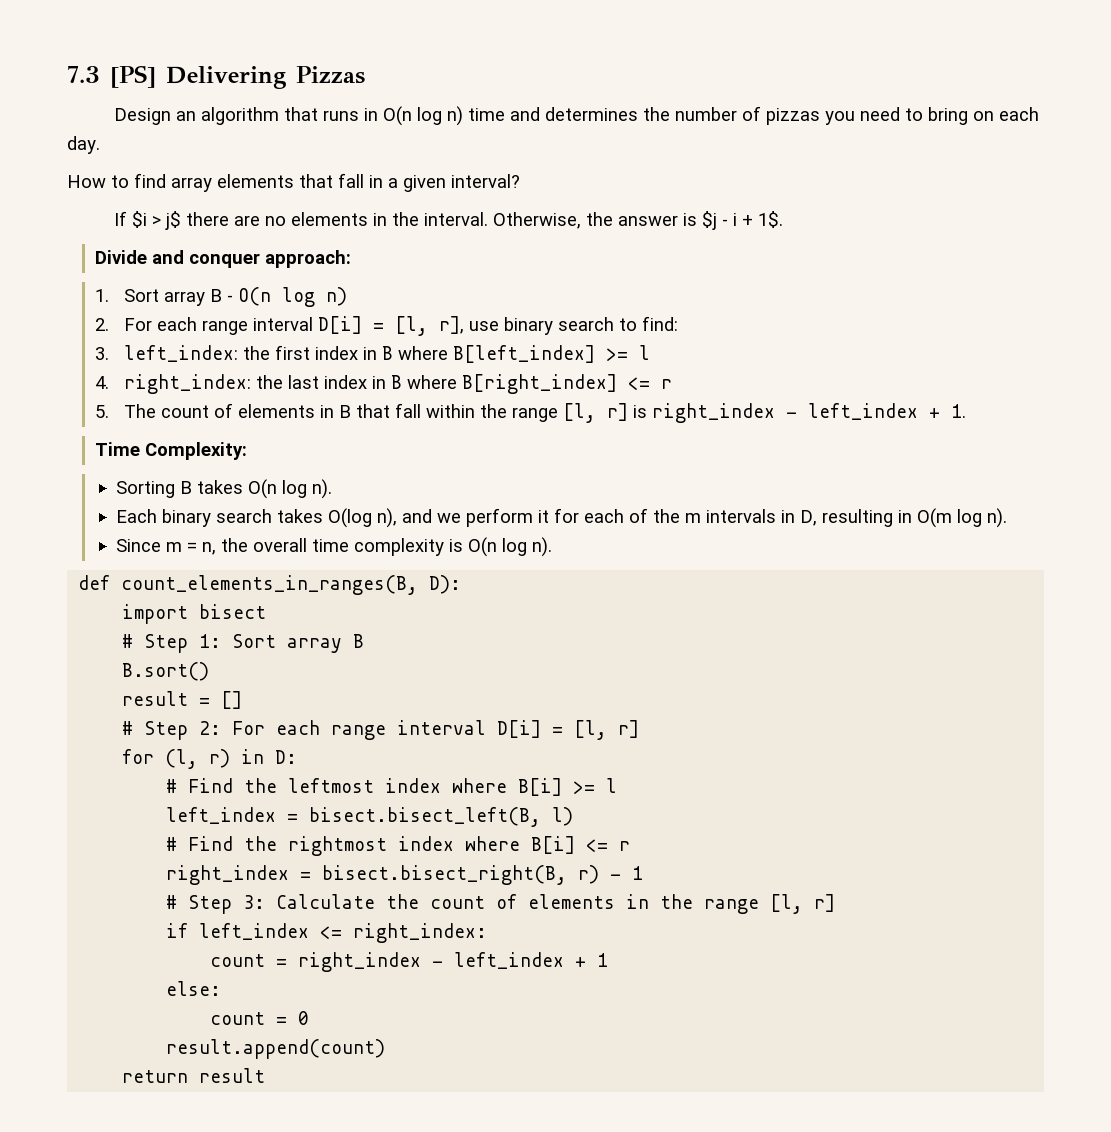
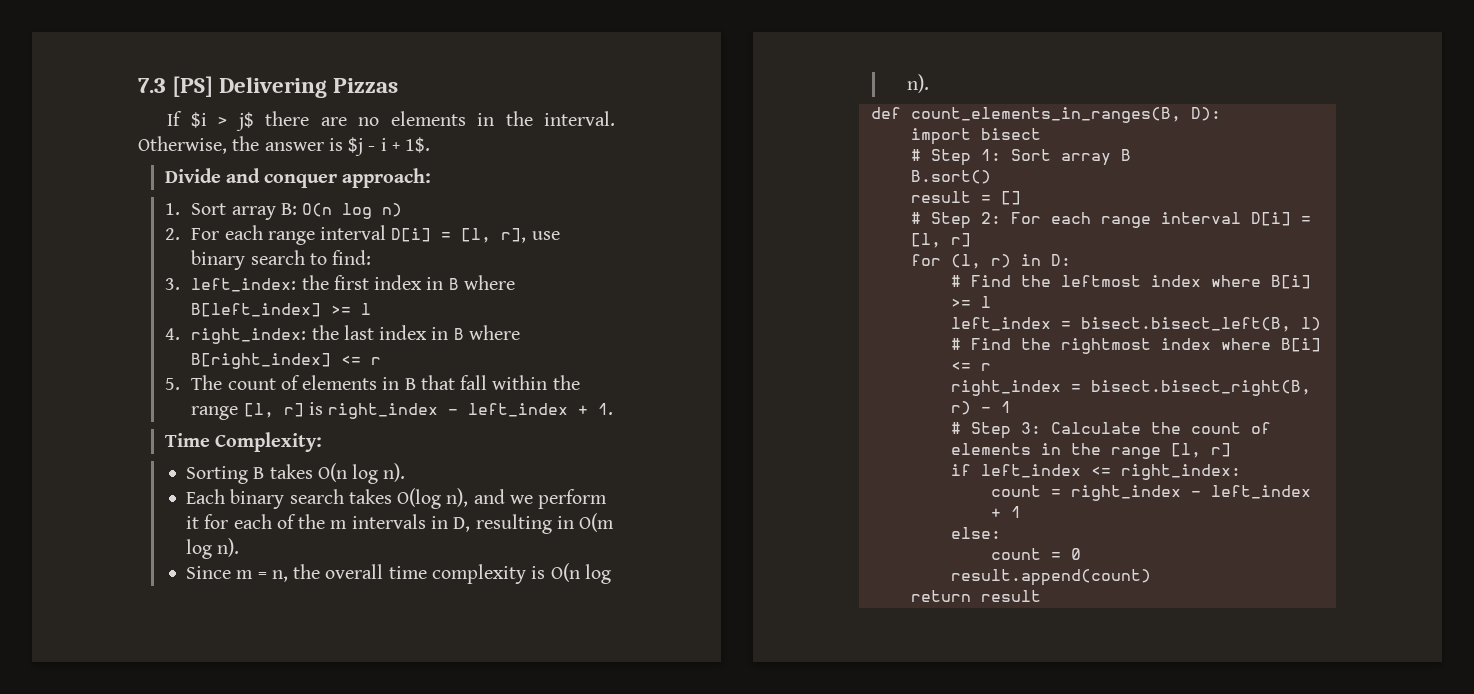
- Design an algorithm that runs in O(n log n) time and determines the number of pizzas you need to bring on each day.
- How to find array elements that fall in a given interval?
- 1. Sort array B - O(n log n)
+ 1. Sort array B: O(n log n)

